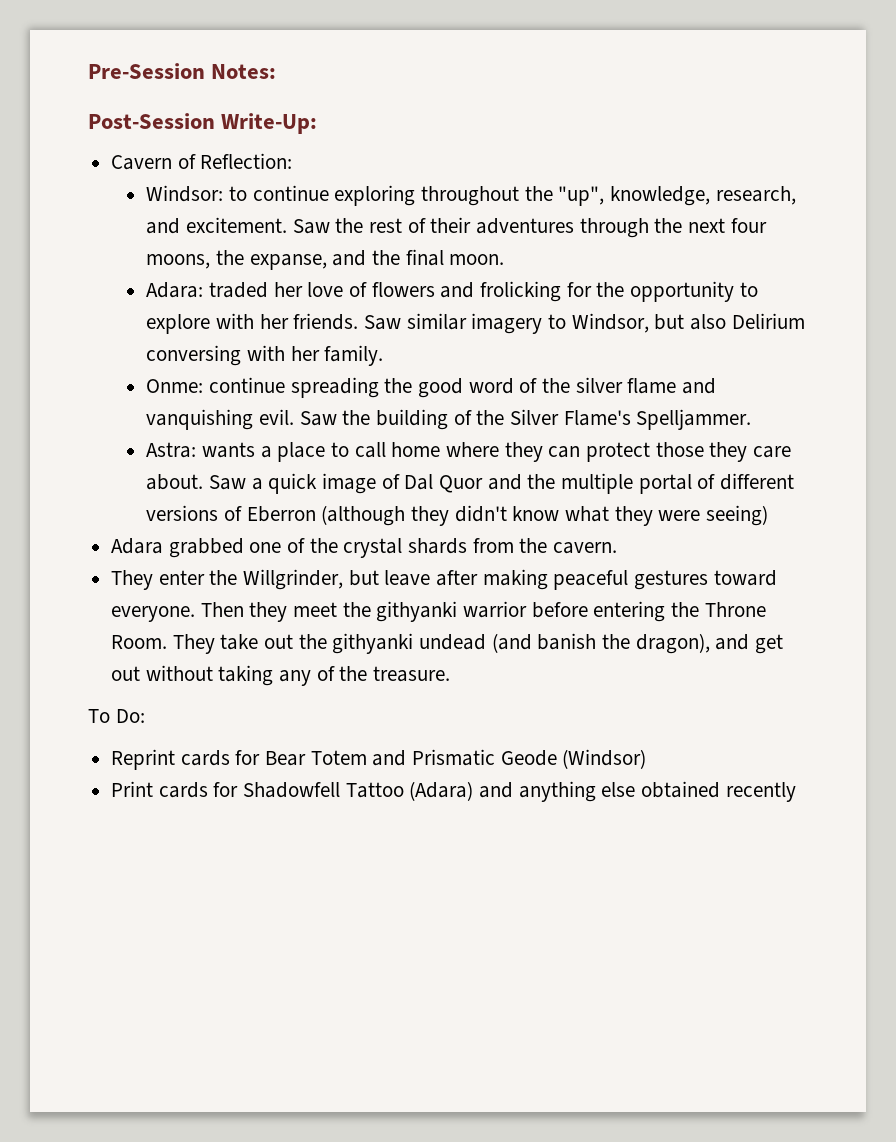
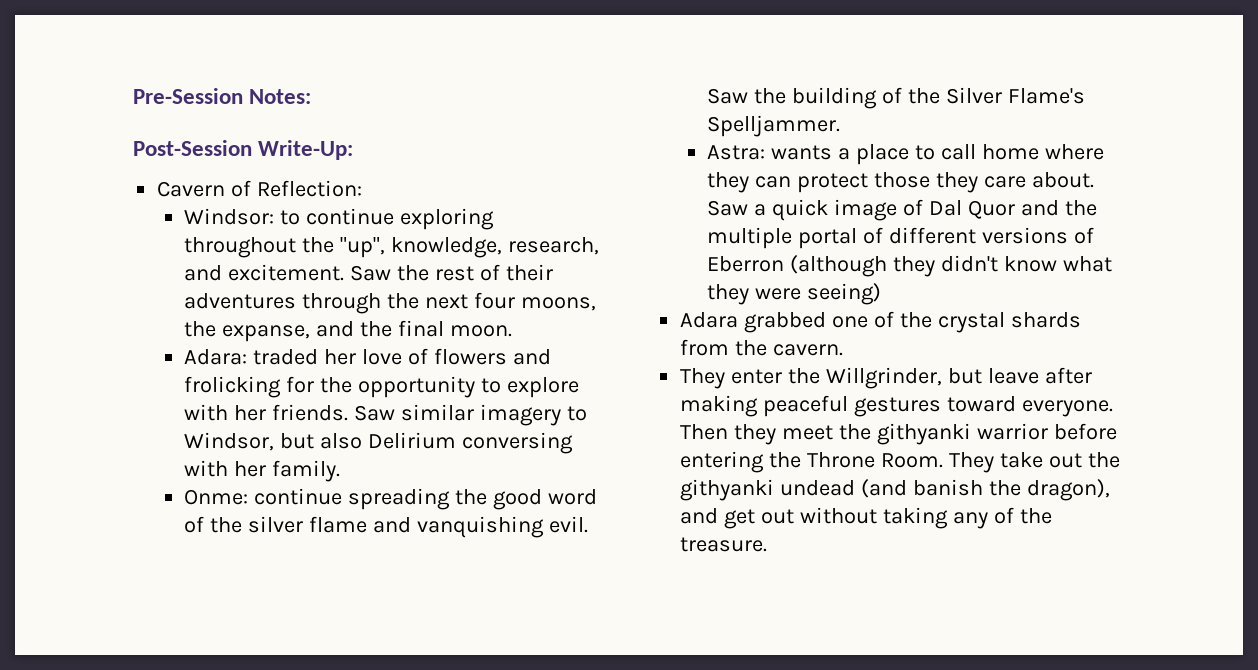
- To Do:
- Reprint cards for Bear Totem and Prismatic Geode (Windsor)
- Print cards for Shadowfell Tattoo (Adara) and anything else obtained recently

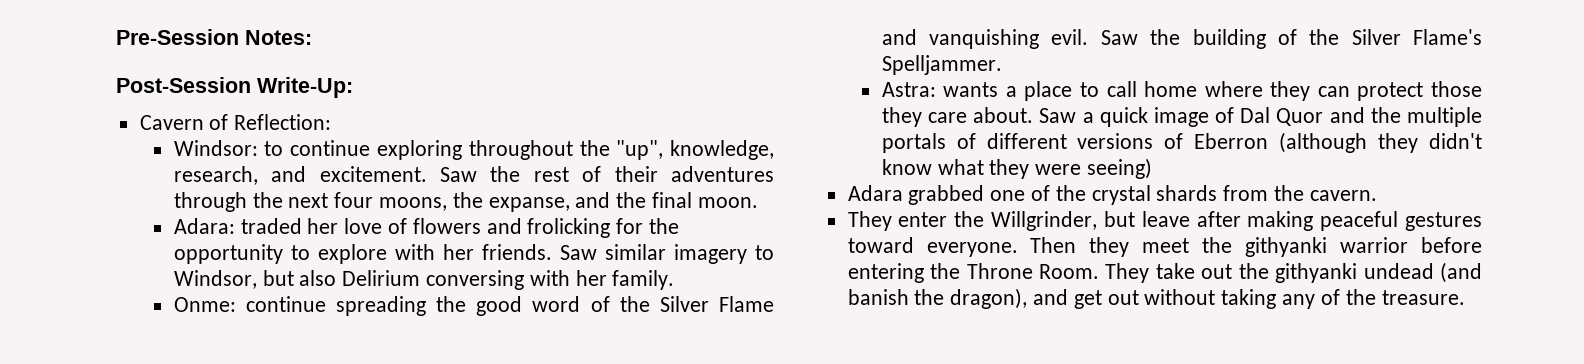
- Onme: continue spreading the good word of the silver flame and vanquishing evil.
+ Onme: continue spreading the good word of the Silver Flame and vanquishing evil.
- Saw a quick image of Dal Quor and the multiple portal of different versions of Eberron (although they didn't know what they were seeing)
+ Saw a quick image of Dal Quor and the multiple portals of different versions of Eberron (although they didn't know what they were seeing)

